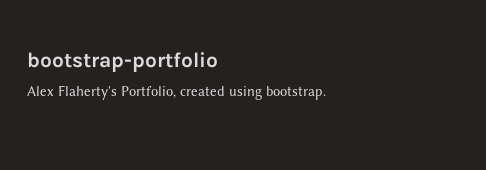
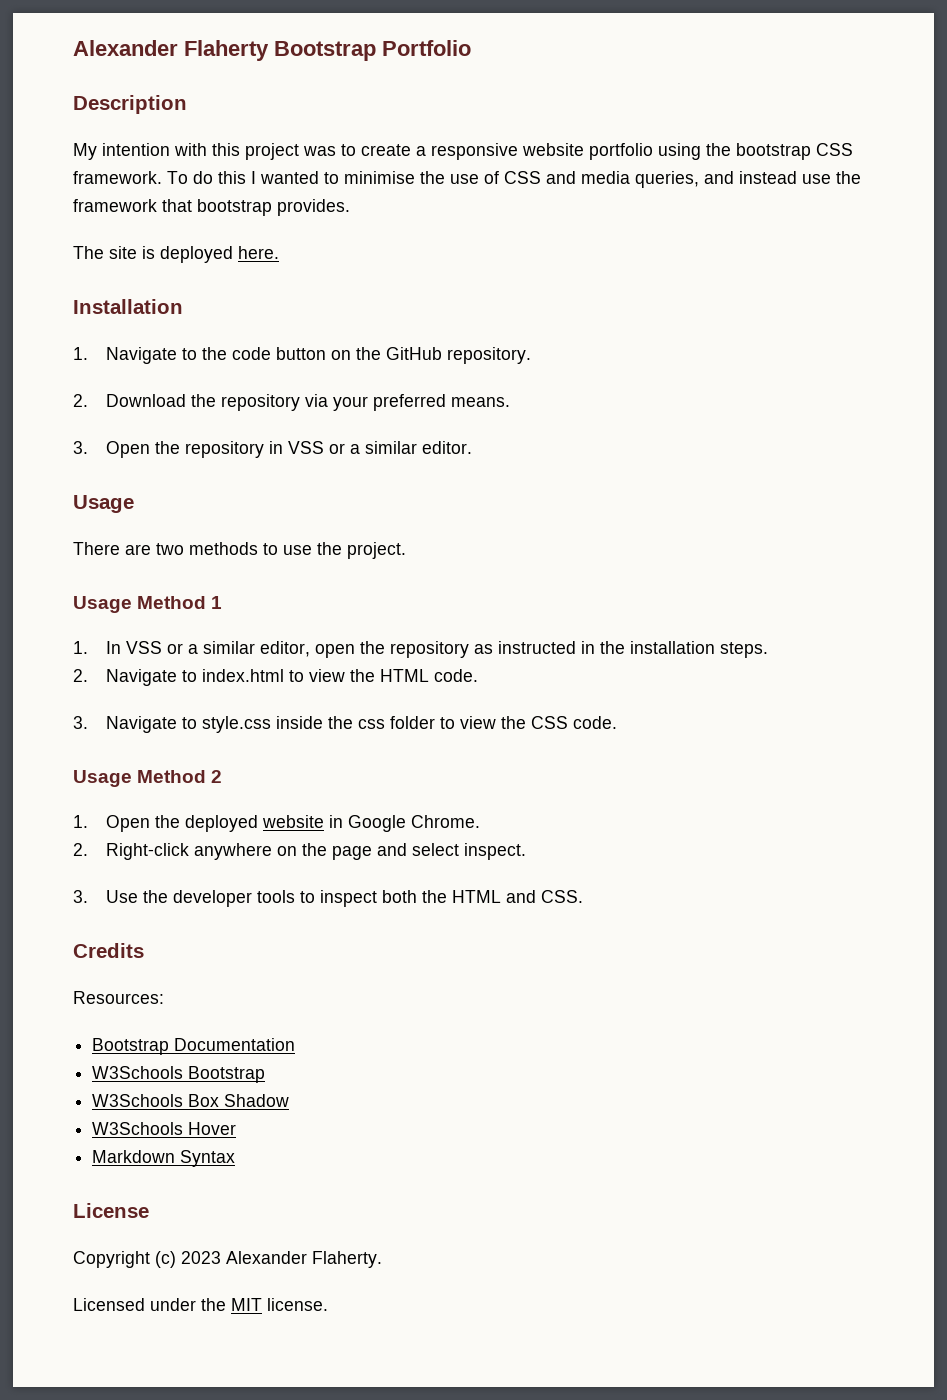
- bootstrap-portfolio
- Alex Flaherty's Portfolio, created using bootstrap.
+ Alexander Flaherty Bootstrap Portfolio
+ Description
+ My intention with this project was to create a responsive website portfolio using the bootstrap CSS framework. To do this I wanted to minimise the use of CSS and media queries, and instead use the framework that bootstrap provides.
+ The site is deployed here.
+ Installation
+ 1. Navigate to the code button on the GitHub repository.
+ 2. Download the repository via your preferred means.
+ 3. Open the repository in VSS or a similar editor.
+ Usage
+ There are two methods to use the project.
+ Usage Method 1
+ 1. In VSS or a similar editor, open the repository as instructed in the installation steps.
+ 2. Navigate to index.html to view the HTML code.
+ 3. Navigate to style.css inside the css folder to view the CSS code.
+ Usage Method 2
+ 1. Open the deployed website in Google Chrome.
+ 2. Right-click anywhere on the page and select inspect.
+ 3. Use the developer tools to inspect both the HTML and CSS.
+ Credits
+ Resources:
+ Bootstrap Documentation
+ W3Schools Bootstrap
+ W3Schools Box Shadow
+ W3Schools Hover
+ Markdown Syntax
+ License
+ Copyright (c) 2023 Alexander Flaherty.
+ Licensed under the MIT license.

